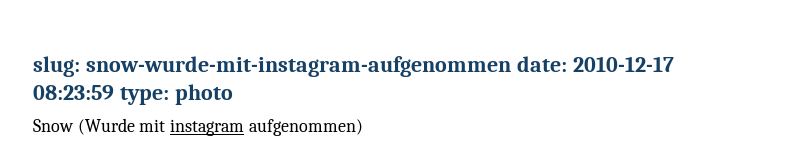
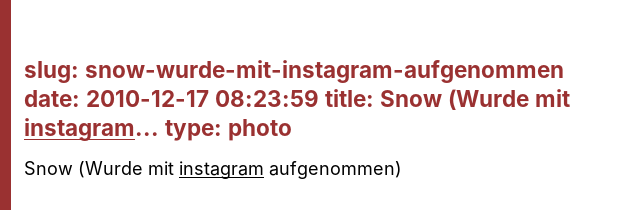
- slug: snow-wurde-mit-instagram-aufgenommen date: 2010-12-17 08:23:59 type: photo
+ slug: snow-wurde-mit-instagram-aufgenommen date: 2010-12-17 08:23:59 title: Snow (Wurde mit instagram... type: photo

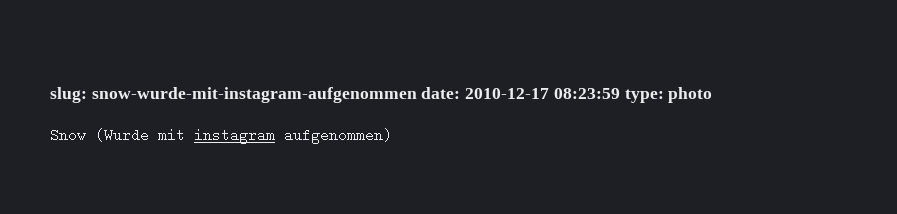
- slug: snow-wurde-mit-instagram-aufgenommen date: 2010-12-17 08:23:59 title: Snow (Wurde mit instagram... type: photo
+ slug: snow-wurde-mit-instagram-aufgenommen date: 2010-12-17 08:23:59 type: photo

